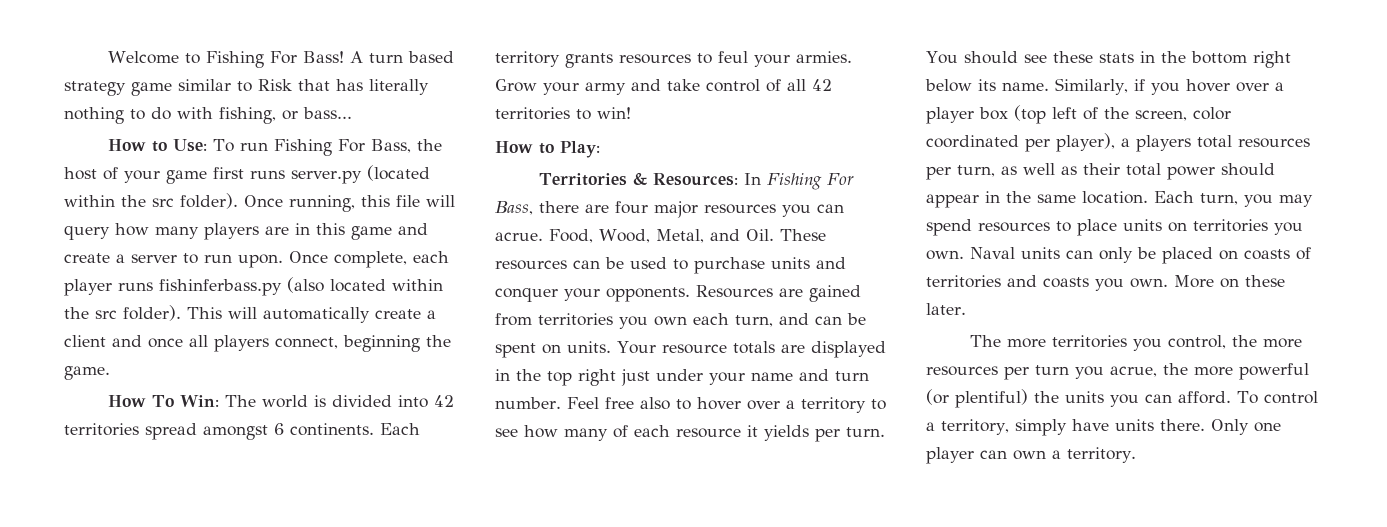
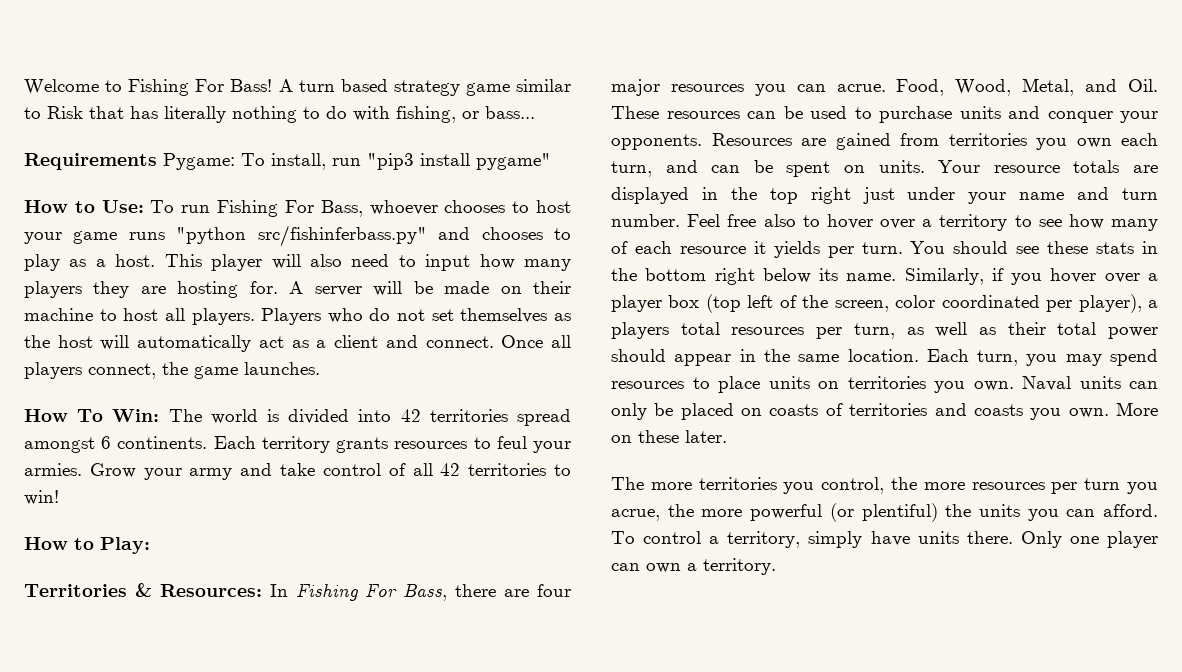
+ Requirements Pygame: To install, run "pip3 install pygame"
- How to Use: To run Fishing For Bass, the host of your game first runs server.py (located within the src folder). Once running, this file will query how many players are in this game and create a server to run upon. Once complete, each player runs fishinferbass.py (also located within the src folder). This will automatically create a client and once all players connect, beginning the game.
+ How to Use: To run Fishing For Bass, whoever chooses to host your game runs "python src/fishinferbass.py" and chooses to play as a host. This player will also need to input how many players they are hosting for. A server will be made on their machine to host all players. Players who do not set themselves as the host will automatically act as a client and connect. Once all players connect, the game launches.

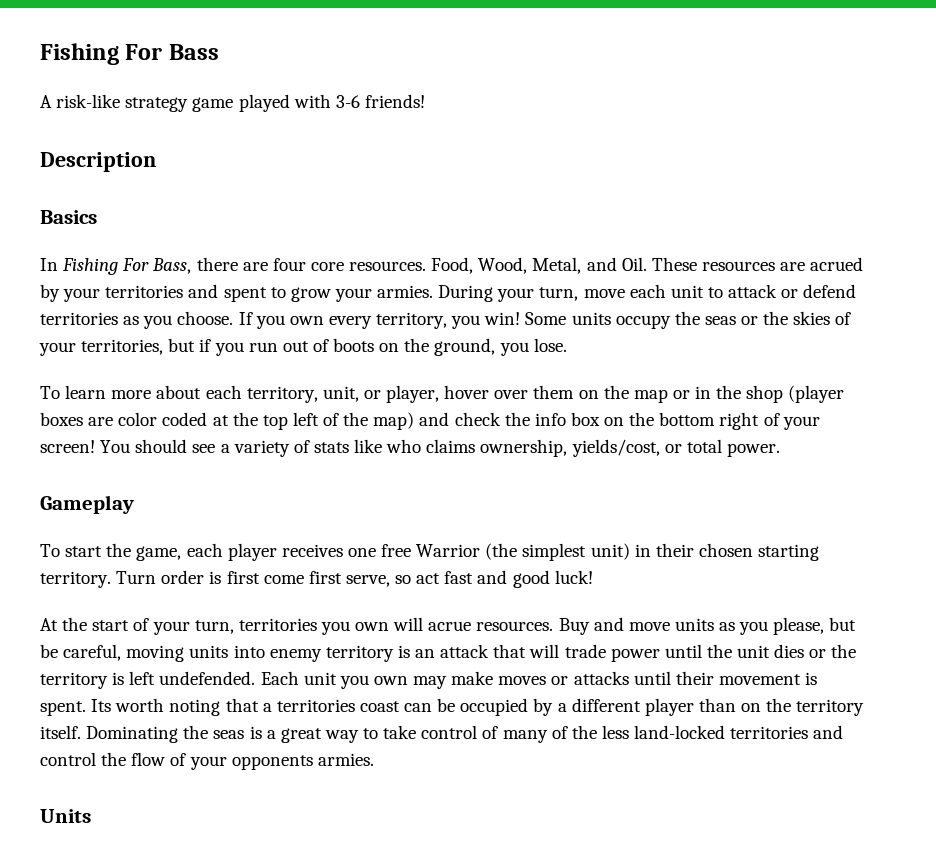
- Welcome to Fishing For Bass! A turn based strategy game similar to Risk that has literally nothing to do with fishing, or bass...
- Requirements Pygame: To install, run "pip3 install pygame"
- How to Use: To run Fishing For Bass, whoever chooses to host your game runs "python src/fishinferbass.py" and chooses to play as a host. This player will also need to input how many players they are hosting for. A server will be made on their machine to host all players. Players who do not set themselves as the host will automatically act as a client and connect. Once all players connect, the game launches.
- How To Win: The world is divided into 42 territories spread amongst 6 continents. Each territory grants resources to feul your armies. Grow your army and take control of all 42 territories to win!
- How to Play:
- Territories & Resources: In Fishing For Bass, there are four major resources you can acrue.
+ Fishing For Bass
+ A risk-like strategy game played with 3-6 friends!
+ Description
+ Basics
+ In Fishing For Bass, there are four core resources.
- Food, Wood, Metal, and Oil. These resources can be used to purchase units and conquer your opponents. Resources are gained from territories you own each turn, and can be spent on units. Your resource totals are displayed in the top right just under your name and turn number. Feel free also to hover over a territory to see how many of each resource it yields per turn. You should see these stats in the bottom right below its name. Similarly, if you hover over a player box (top left of the screen, color coordinated per player), a players total resources per turn, as well as their total power should appear in the same location. Each turn, you may spend resources to place units on territories you own. Naval units can only be placed on coasts of territories and coasts you own. More on these later.
- The more territories you control, the more resources per turn you acrue, the more powerful (or plentiful) the units you can afford. To control a territory, simply have units there. Only one player can own a territory.
+ Food, Wood, Metal, and Oil. These resources are acrued by your territories and spent to grow your armies. During your turn, move each unit to attack or defend territories as you choose. If you own every territory, you win! Some units occupy the seas or the skies of your territories, but if you run out of boots on the ground, you lose.
+ To learn more about each territory, unit, or player, hover over them on the map or in the shop (player boxes are color coded at the top left of the map) and check the info box on the bottom right of your screen! You should see a variety of stats like who claims ownership, yields/cost, or total power.
+ Gameplay
+ To start the game, each player receives one free Warrior (the simplest unit) in their chosen starting territory. Turn order is first come first serve, so act fast and good luck!
+ At the start of your turn, territories you own will acrue resources. Buy and move units as you please, but be careful, moving units into enemy territory is an attack that will trade power until the unit dies or the territory is left undefended. Each unit you own may make moves or attacks until their movement is spent. Its worth noting that a territories coast can be occupied by a different player than on the territory itself. Dominating the seas is a great way to take control of many of the less land-locked territories and control the flow of your opponents armies.
+ Units

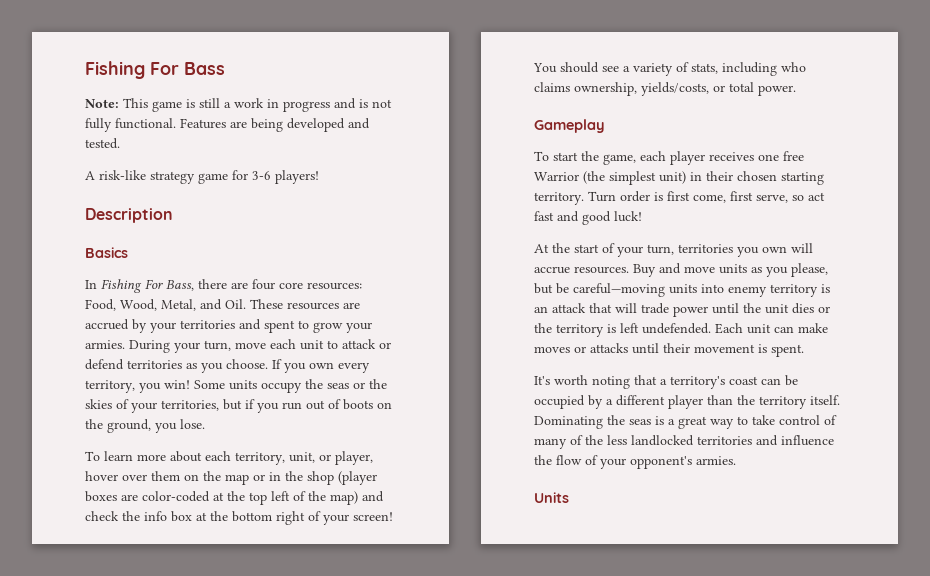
+ Note: This game is still a work in progress and is not fully functional. Features are being developed and tested.
- A risk-like strategy game played with 3-6 friends!
+ A risk-like strategy game for 3-6 players!
- In Fishing For Bass, there are four core resources. Food, Wood, Metal, and Oil. These resources are acrued by your territories and spent to grow your armies.
+ In Fishing For Bass, there are four core resources: Food, Wood, Metal, and Oil. These resources are accrued by your territories and spent to grow your armies.
- To learn more about each territory, unit, or player, hover over them on the map or in the shop (player boxes are color coded at the top left of the map) and check the info box on the bottom right of your screen!
+ To learn more about each territory, unit, or player, hover over them on the map or in the shop (player boxes are color-coded at the top left of the map) and check the info box at the bottom right of your screen!
- You should see a variety of stats like who claims ownership, yields/cost, or total power.
+ You should see a variety of stats, including who claims ownership, yields/costs, or total power.
- Turn order is first come first serve, so act fast and good luck!
+ Turn order is first come, first serve, so act fast and good luck!
- At the start of your turn, territories you own will acrue resources.
+ At the start of your turn, territories you own will accrue resources.
- Buy and move units as you please, but be careful, moving units into enemy territory is an attack that will trade power until the unit dies or the territory is left undefended.
+ Buy and move units as you please, but be careful—moving units into enemy territory is an attack that will trade power until the unit dies or the territory is left undefended.
- Each unit you own may make moves or attacks until their movement is spent. Its worth noting that a territories coast can be occupied by a different player than on the territory itself.
+ Each unit can make moves or attacks until their movement is spent.
+ It's worth noting that a territory's coast can be occupied by a different player than the territory itself.
- Dominating the seas is a great way to take control of many of the less land-locked territories and control the flow of your opponents armies.
+ Dominating the seas is a great way to take control of many of the less landlocked territories and influence the flow of your opponent's armies.

